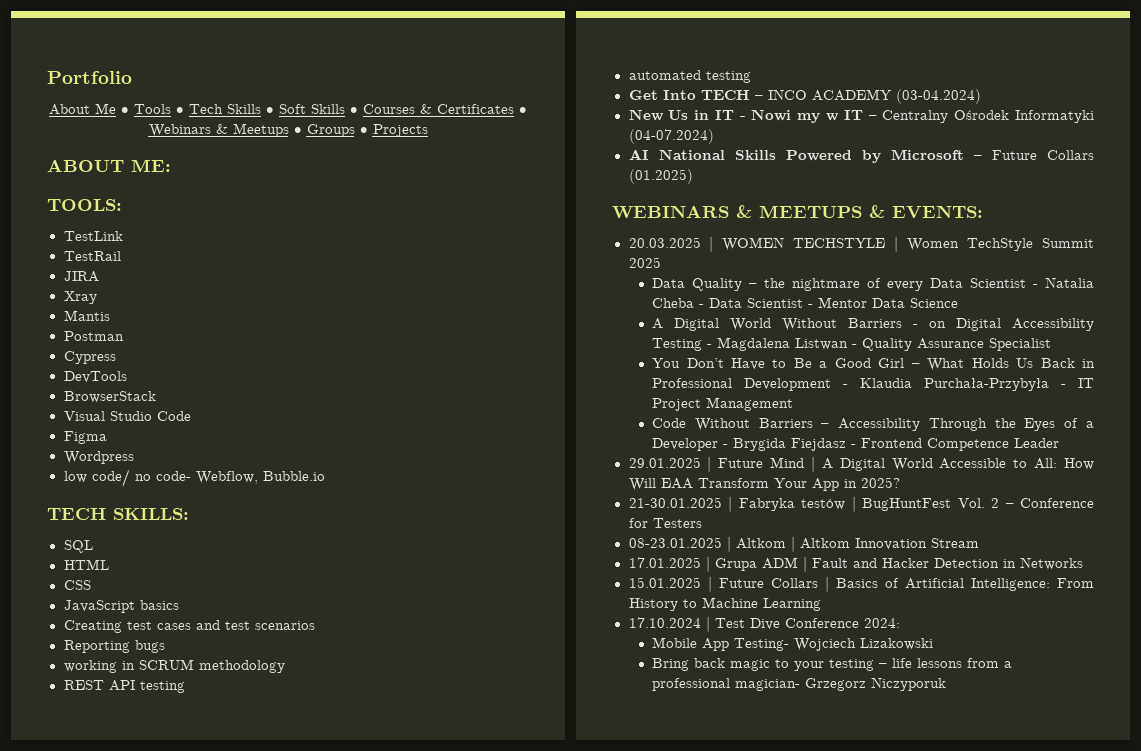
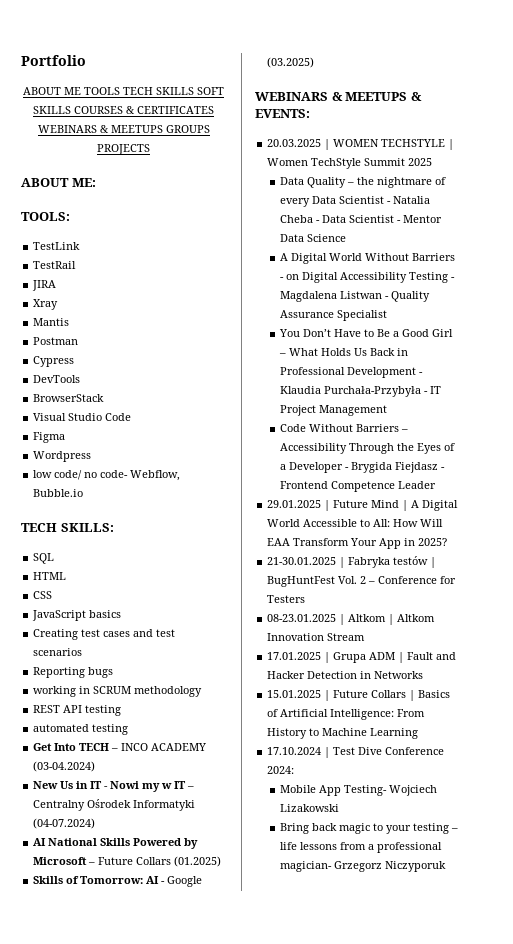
- About Me • Tools • Tech Skills • Soft Skills • Courses & Certificates • Webinars & Meetups • Groups • Projects
+ ABOUT ME TOOLS TECH SKILLS SOFT SKILLS COURSES & CERTIFICATES WEBINARS & MEETUPS GROUPS PROJECTS
+ Skills of Tomorrow: AI - Google (03.2025)

